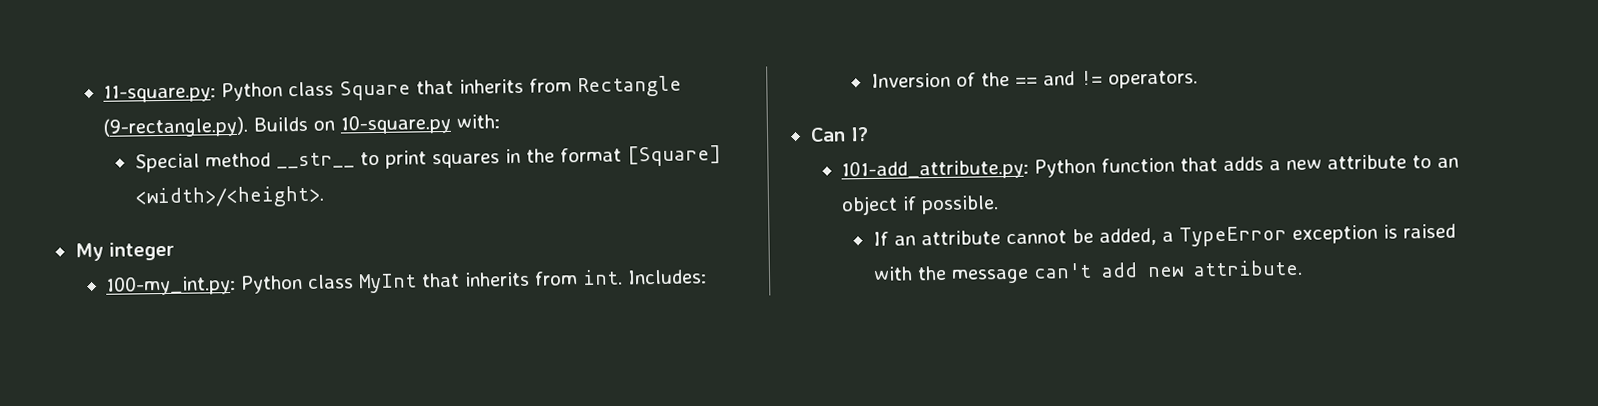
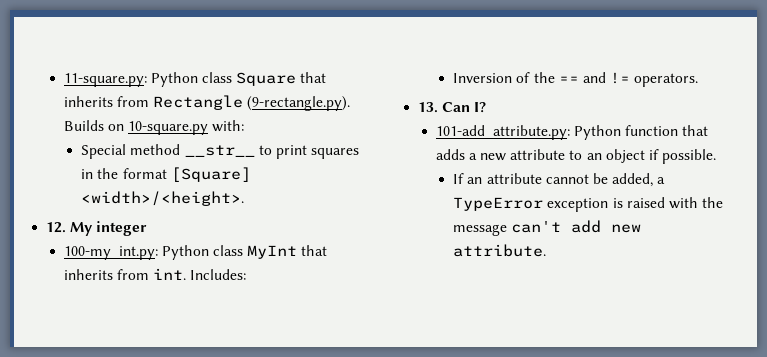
- My integer
+ 12. My integer
- Can I?
+ 13. Can I?

